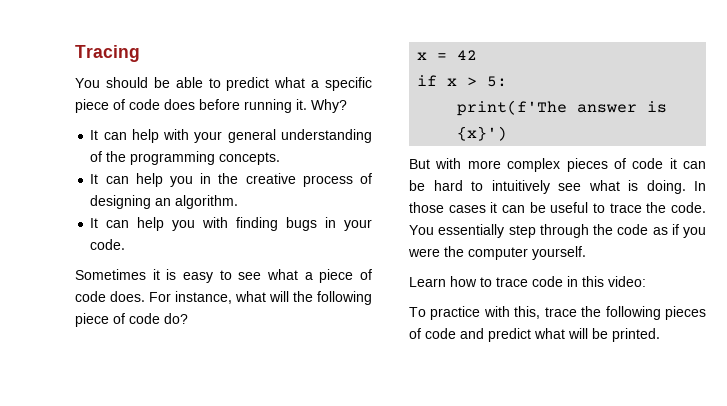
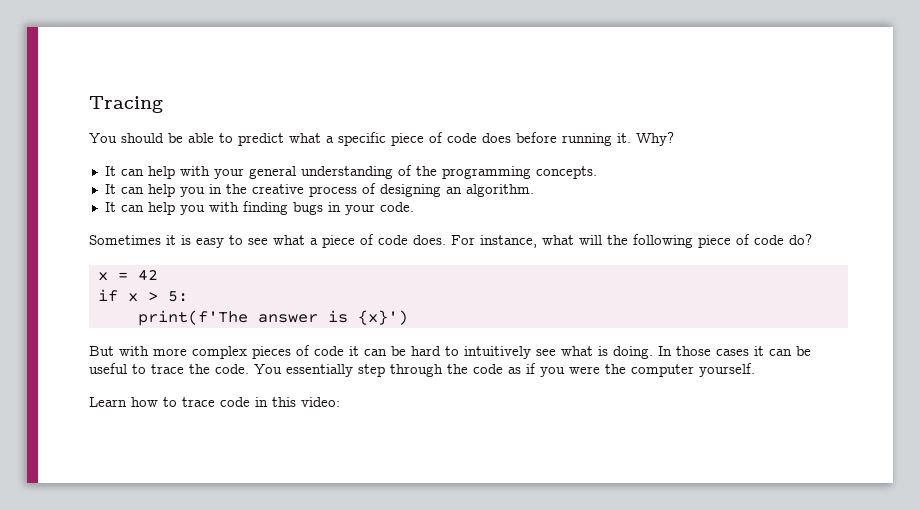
- To practice with this, trace the following pieces of code and predict what will be printed.

